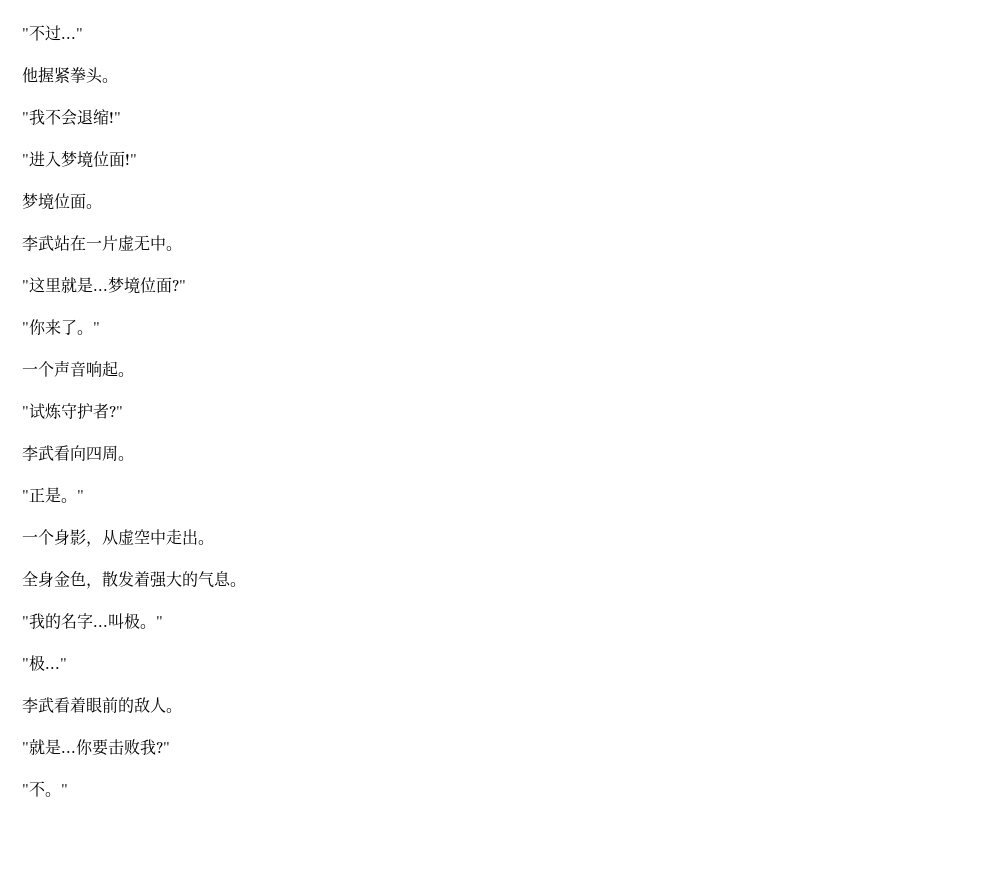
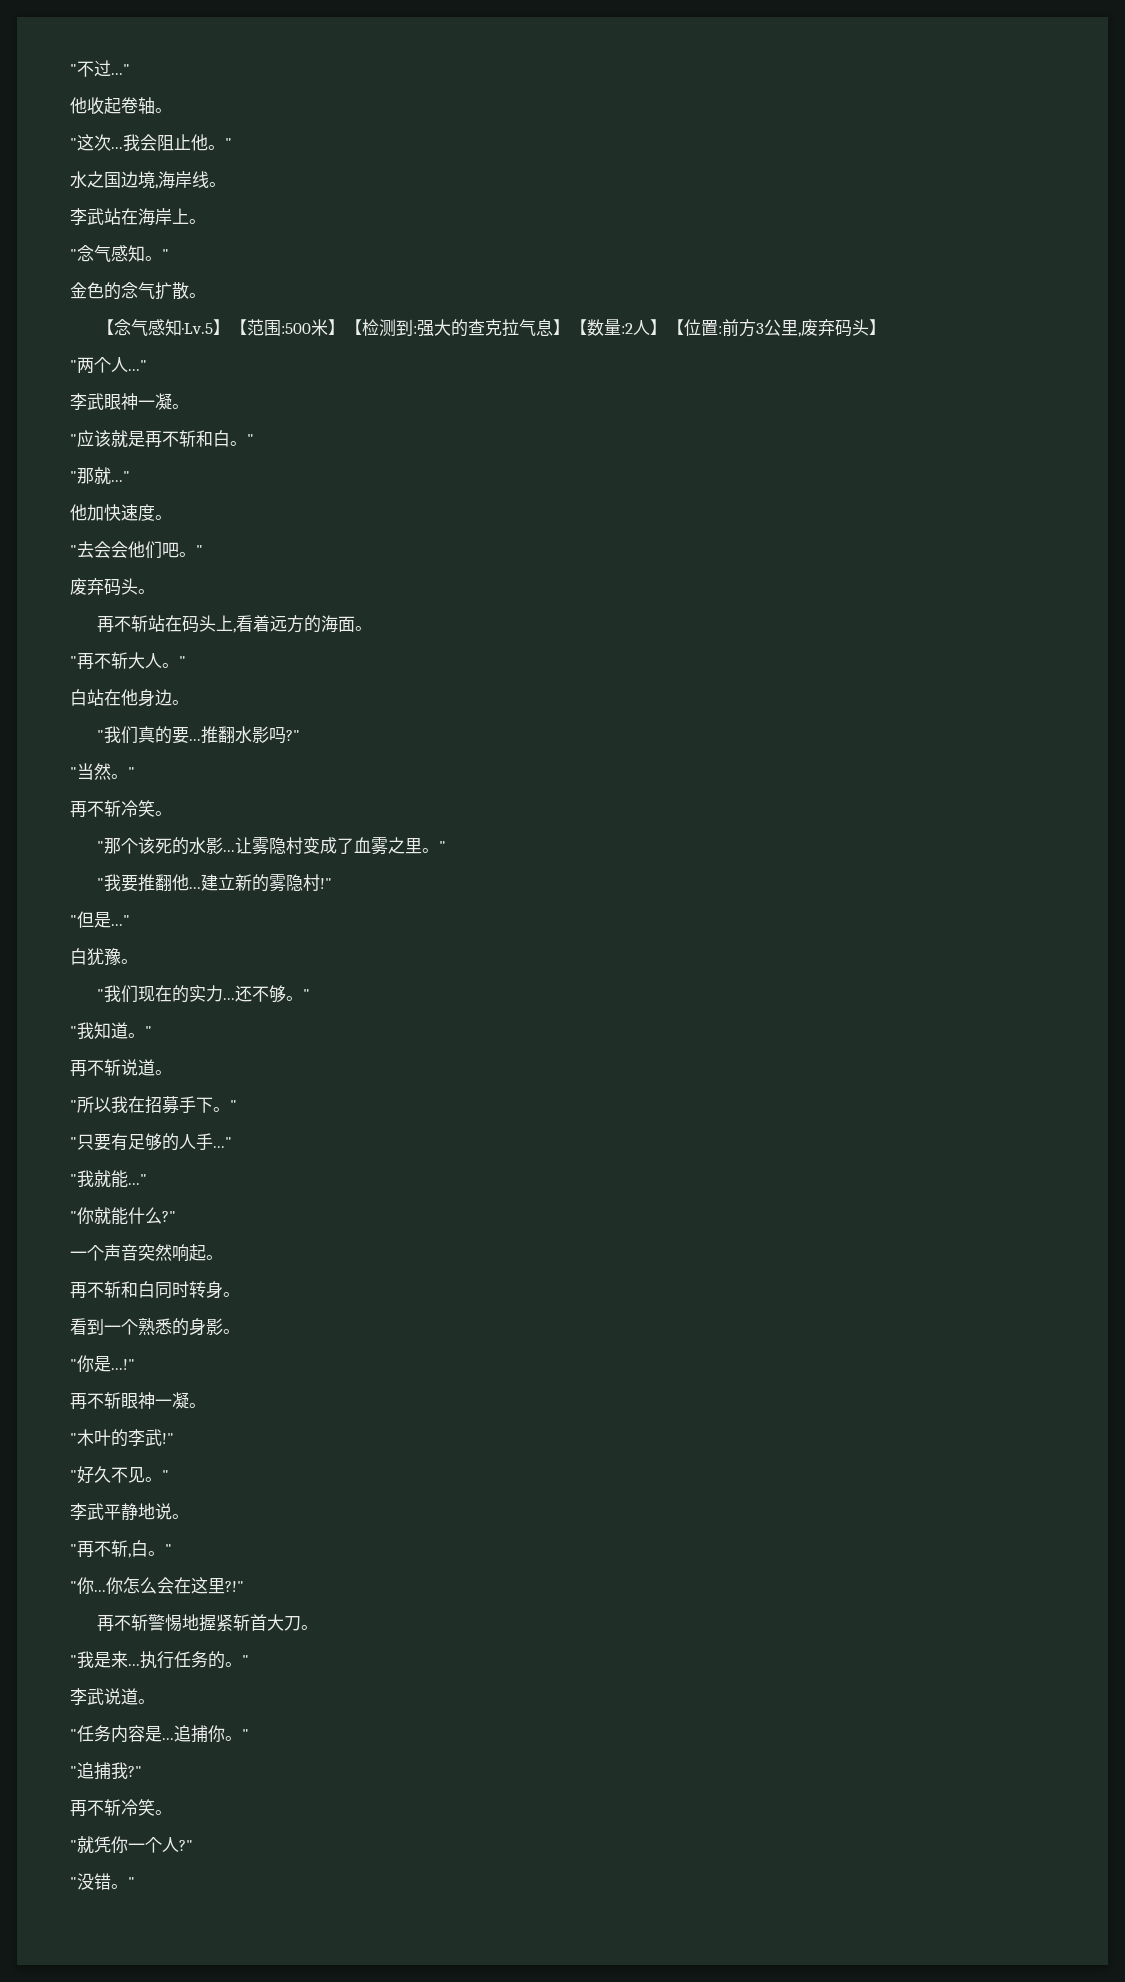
- 他握紧拳头。
- "我不会退缩!"
- "进入梦境位面!"
- 梦境位面。
+ 他收起卷轴。
+ "这次...我会阻止他。"
+ 水之国边境,海岸线。
- 李武站在一片虚无中。
- "这里就是...梦境位面?"
- "你来了。"
+ 李武站在海岸上。
+ "念气感知。"
+ 金色的念气扩散。
+ 【念气感知·Lv.5】【范围:500米】【检测到:强大的查克拉气息】【数量:2人】【位置:前方3公里,废弃码头】
+ "两个人..."
+ 李武眼神一凝。
+ "应该就是再不斩和白。"
+ "那就..."
+ 他加快速度。
+ "去会会他们吧。"
+ 废弃码头。
+ 再不斩站在码头上,看着远方的海面。
+ "再不斩大人。"
+ 白站在他身边。
+ "我们真的要...推翻水影吗?"
+ "当然。"
+ 再不斩冷笑。
+ "那个该死的水影...让雾隐村变成了血雾之里。"
+ "我要推翻他...建立新的雾隐村!"
+ "但是..."
+ 白犹豫。
+ "我们现在的实力...还不够。"
+ "我知道。"
+ 再不斩说道。
+ "所以我在招募手下。"
+ "只要有足够的人手..."
+ "我就能..."
+ "你就能什么?"
- 一个声音响起。
+ 一个声音突然响起。
- "试炼守护者?"
- 李武看向四周。
- "正是。"
- 一个身影，从虚空中走出。
- 全身金色，散发着强大的气息。
- "我的名字...叫极。"
- "极..."
- 李武看着眼前的敌人。
- "就是...你要击败我?"
- "不。
+ 再不斩和白同时转身。
+ 看到一个熟悉的身影。
+ "你是...!"
+ 再不斩眼神一凝。
+ "木叶的李武!"
+ "好久不见。"
+ 李武平静地说。
+ "再不斩,白。"
+ "你...你怎么会在这里?!"
+ 再不斩警惕地握紧斩首大刀。
+ "我是来...执行任务的。"
+ 李武说道。
+ "任务内容是...追捕你。"
+ "追捕我?"
+ 再不斩冷笑。
+ "就凭你一个人?"
+ "没错。

